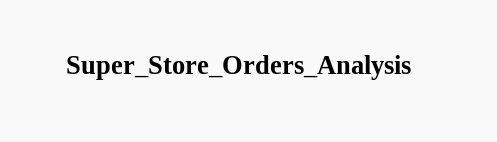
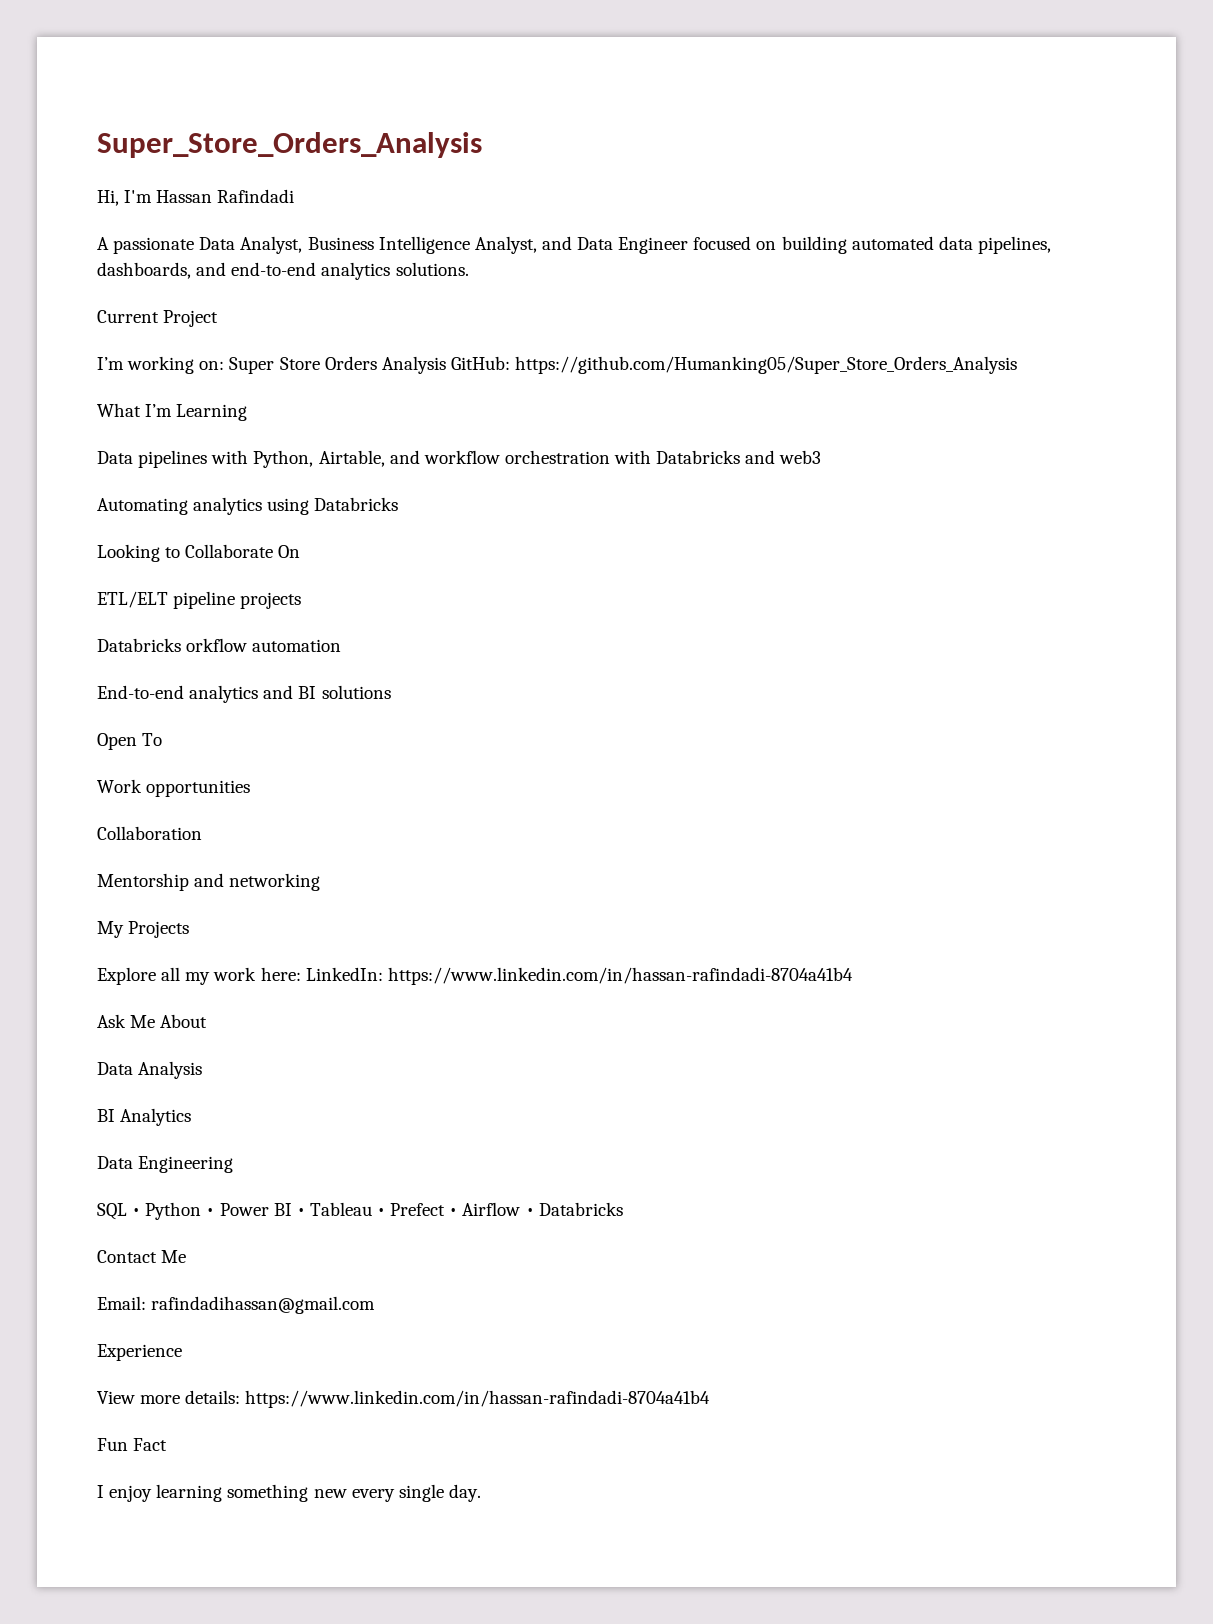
+ Hi, I'm Hassan Rafindadi
+ A passionate Data Analyst, Business Intelligence Analyst, and Data Engineer focused on building automated data pipelines, dashboards, and end-to-end analytics solutions.
+ Current Project
+ I’m working on: Super Store Orders Analysis GitHub: https://github.com/Humanking05/Super_Store_Orders_Analysis
+ What I’m Learning
+ Data pipelines with Python, Airtable, and workflow orchestration with Databricks and web3
+ Automating analytics using Databricks
+ Looking to Collaborate On
+ ETL/ELT pipeline projects
+ Databricks orkflow automation
+ End-to-end analytics and BI solutions
+ Open To
+ Work opportunities
+ Collaboration
+ Mentorship and networking
+ My Projects
+ Explore all my work here: LinkedIn: https://www.linkedin.com/in/hassan-rafindadi-8704a41b4
+ Ask Me About
+ Data Analysis
+ BI Analytics
+ Data Engineering
+ SQL • Python • Power BI • Tableau • Prefect • Airflow • Databricks
+ Contact Me
+ Email: rafindadihassan@gmail.com
+ Experience
+ View more details: https://www.linkedin.com/in/hassan-rafindadi-8704a41b4
+ Fun Fact
+ I enjoy learning something new every single day.

